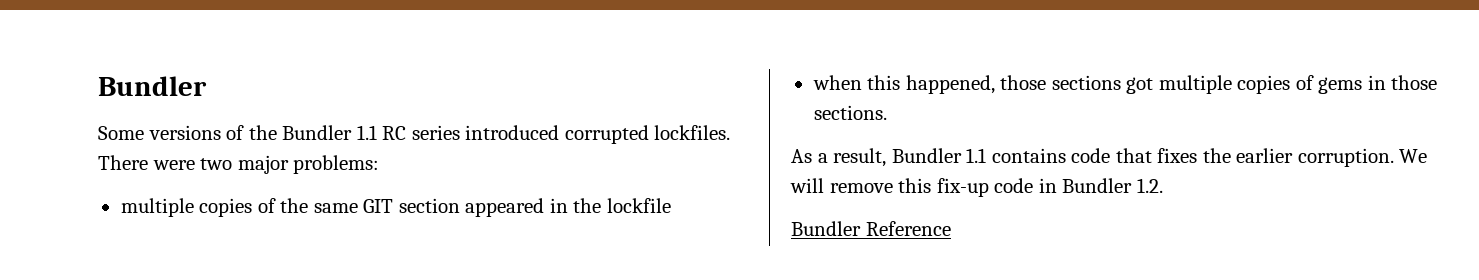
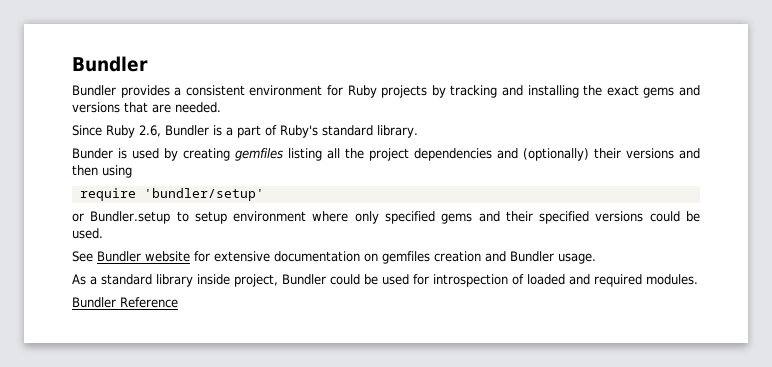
- Some versions of the Bundler 1.1 RC series introduced corrupted lockfiles. There were two major problems:
- multiple copies of the same GIT section appeared in the lockfile
- when this happened, those sections got multiple copies of gems in those sections.
- As a result, Bundler 1.1 contains code that fixes the earlier corruption. We will remove this fix-up code in Bundler 1.2.
+ Bundler provides a consistent environment for Ruby projects by tracking and installing the exact gems and versions that are needed.
+ Since Ruby 2.6, Bundler is a part of Ruby's standard library.
+ Bunder is used by creating gemfiles listing all the project dependencies and (optionally) their versions and then using
+ require 'bundler/setup'
+ or Bundler.setup to setup environment where only specified gems and their specified versions could be used.
+ See Bundler website for extensive documentation on gemfiles creation and Bundler usage.
+ As a standard library inside project, Bundler could be used for introspection of loaded and required modules.

